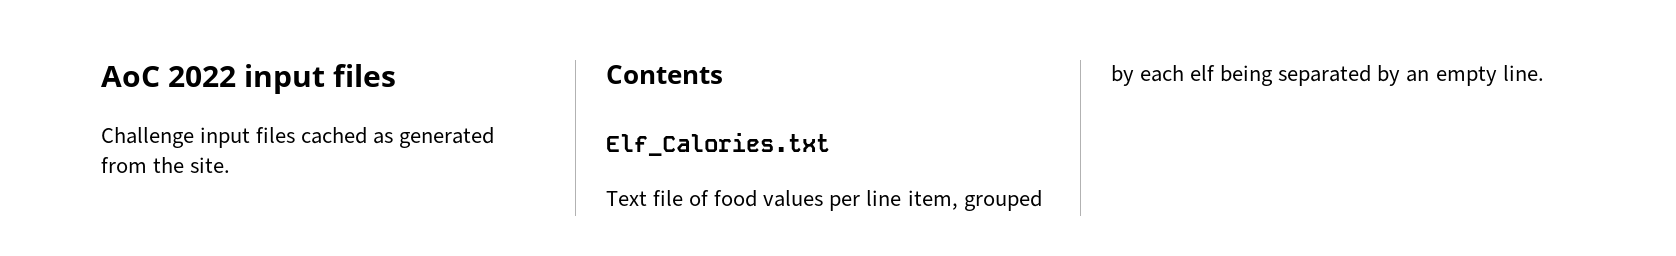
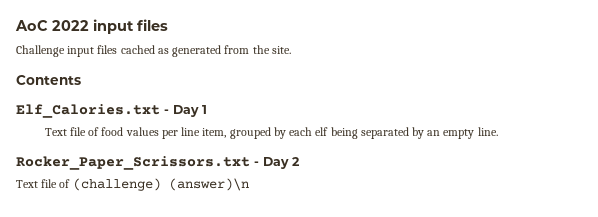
- Elf_Calories.txt
+ Elf_Calories.txt - Day 1
+ Rocker_Paper_Scrissors.txt - Day 2
+ Text file of (challenge) (answer)\n

